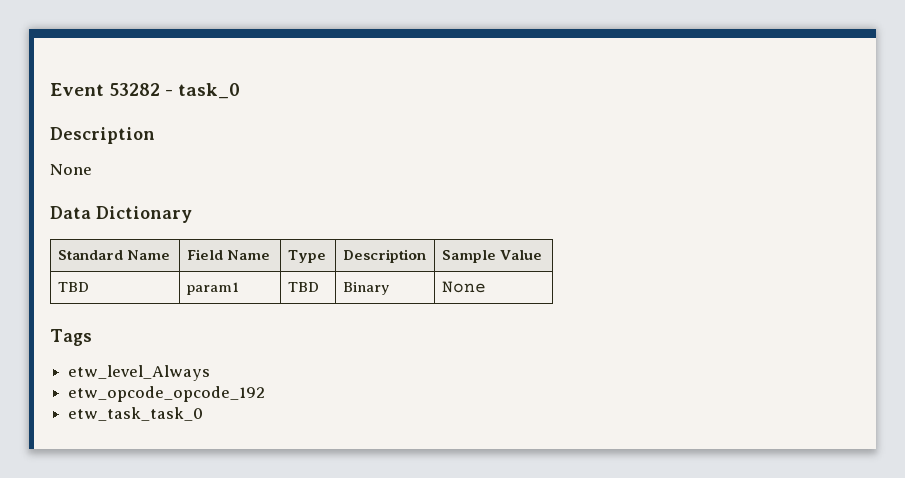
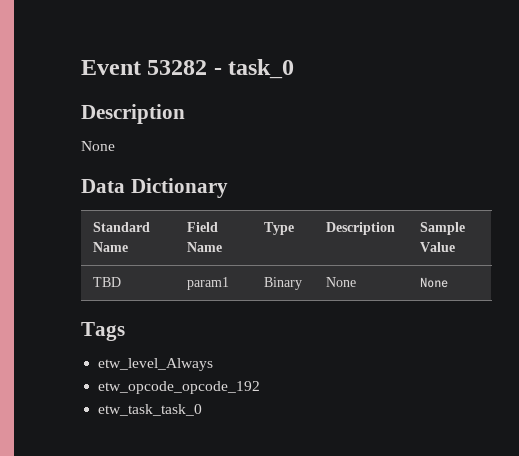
- TBD | param1 | TBD | Binary | None
+ TBD | param1 | Binary | None | None

